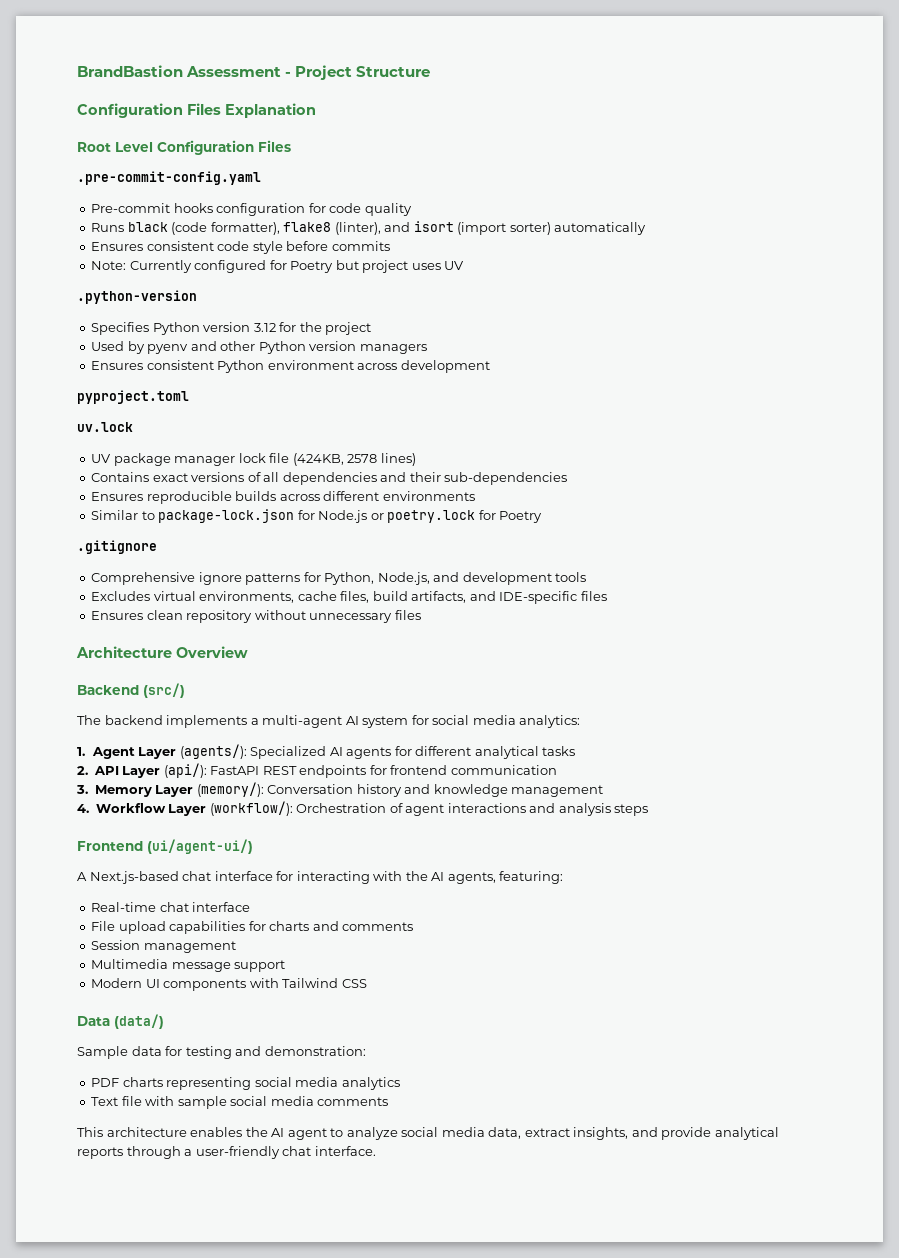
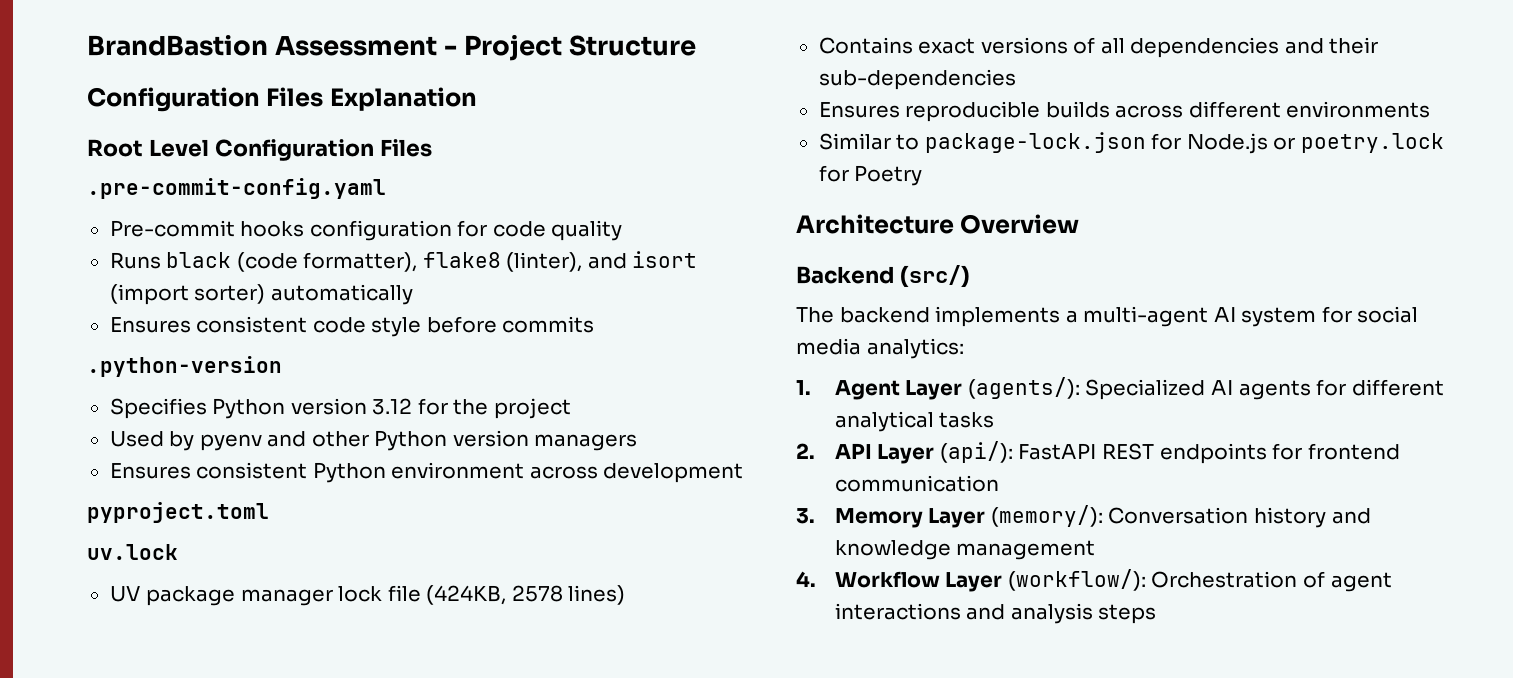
- Note: Currently configured for Poetry but project uses UV
- .gitignore
- Comprehensive ignore patterns for Python, Node.js, and development tools
- Excludes virtual environments, cache files, build artifacts, and IDE-specific files
- Ensures clean repository without unnecessary files
- Frontend (ui/agent-ui/)
- A Next.js-based chat interface for interacting with the AI agents, featuring:
- Real-time chat interface
- File upload capabilities for charts and comments
- Session management
- Multimedia message support
- Modern UI components with Tailwind CSS
- Data (data/)
- Sample data for testing and demonstration:
- PDF charts representing social media analytics
- Text file with sample social media comments
- This architecture enables the AI agent to analyze social media data, extract insights, and provide analytical reports through a user-friendly chat interface.

